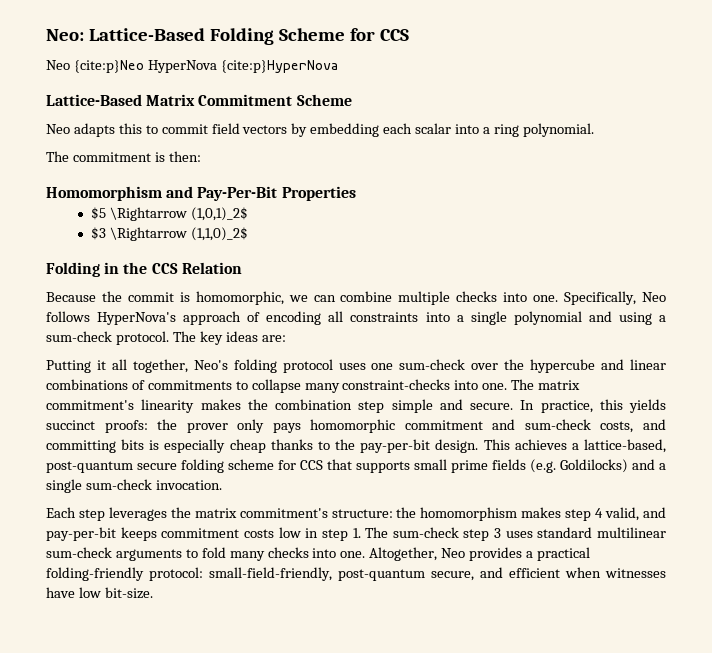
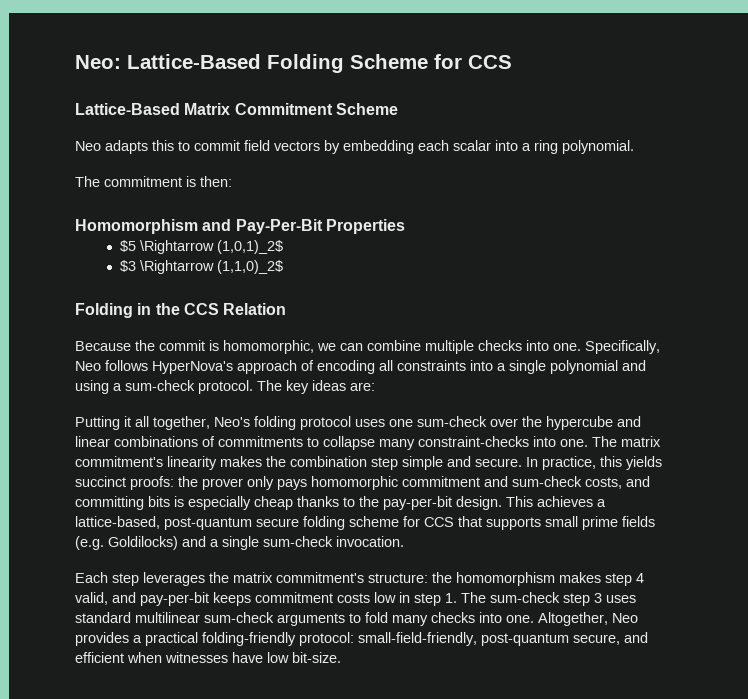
- Neo {cite:p}Neo HyperNova {cite:p}HyperNova

